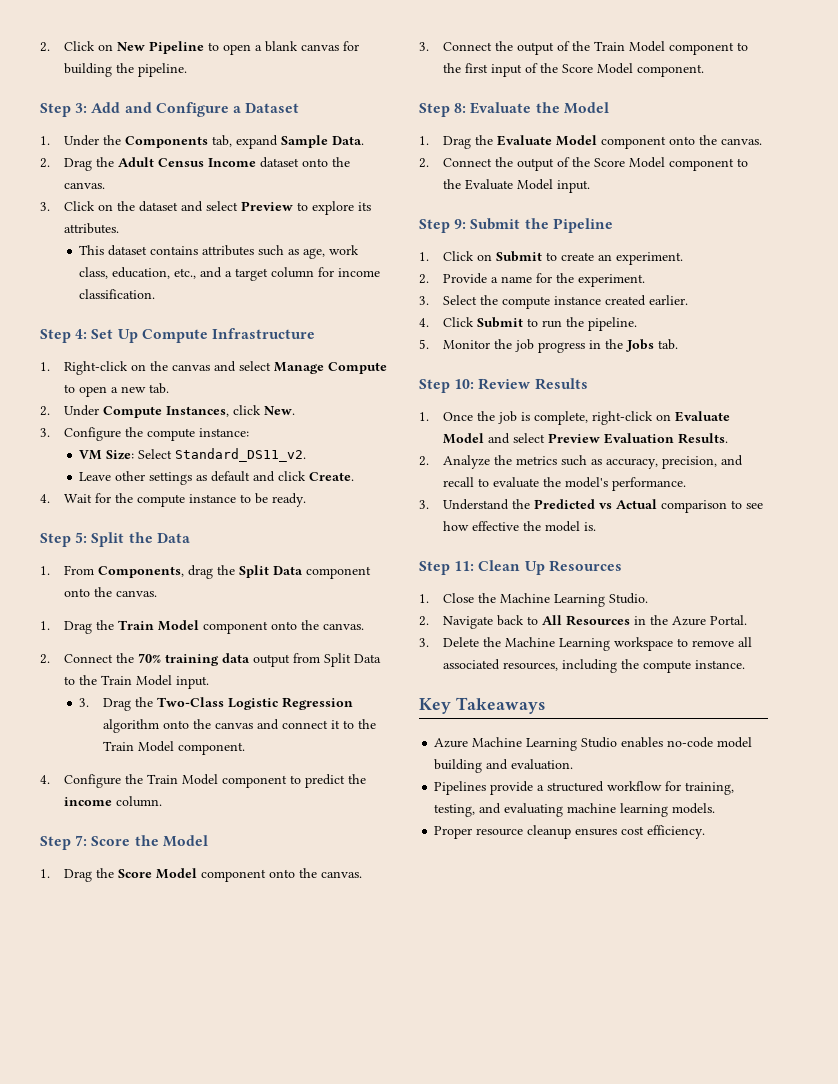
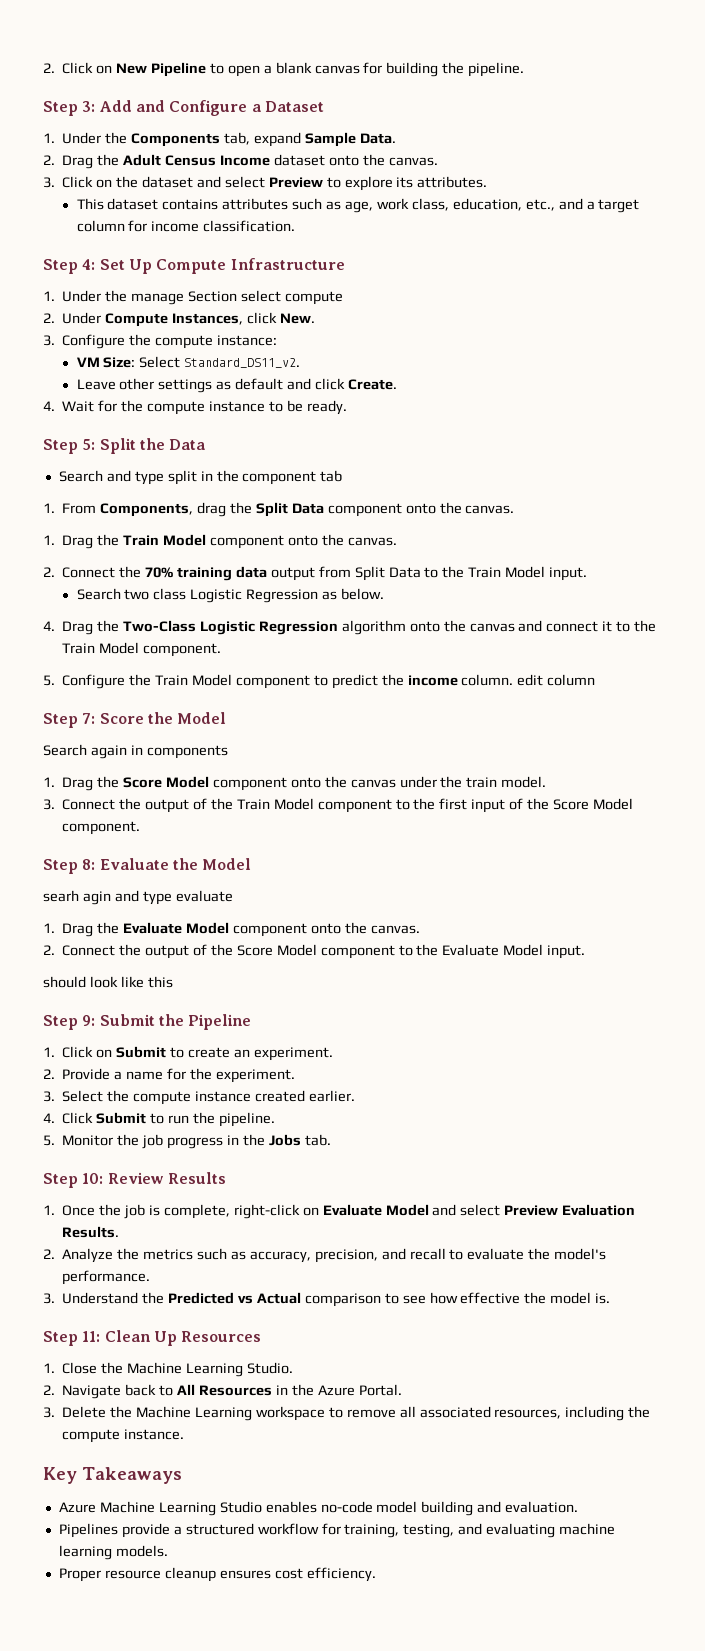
- 1. Right-click on the canvas and select Manage Compute to open a new tab.
+ 1. Under the manage Section select compute
+ Search and type split in the component tab
- 3. Drag the Two-Class Logistic Regression algorithm onto the canvas and connect it to the Train Model component.
+ Search two class Logistic Regression as below.
+ 4. Drag the Two-Class Logistic Regression algorithm onto the canvas and connect it to the Train Model component.
- 4. Configure the Train Model component to predict the income column.
+ 5. Configure the Train Model component to predict the income column. edit column
+ Search again in components
- 1. Drag the Score Model component onto the canvas.
+ 1. Drag the Score Model component onto the canvas under the train model.
+ searh agin and type evaluate
+ should look like this

